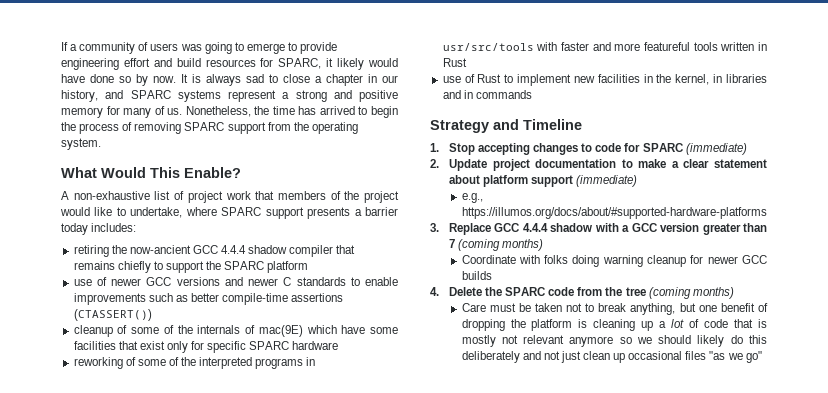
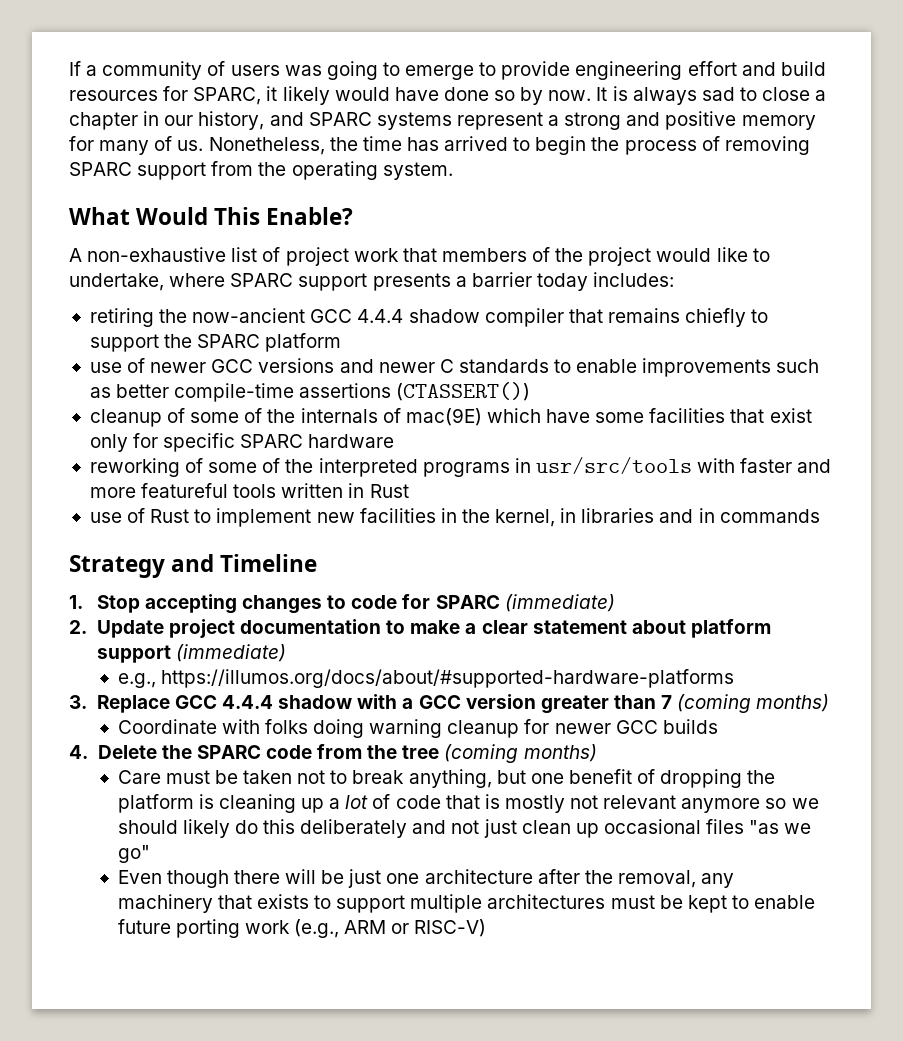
+ Even though there will be just one architecture after the removal, any machinery that exists to support multiple architectures must be kept to enable future porting work (e.g., ARM or RISC-V)

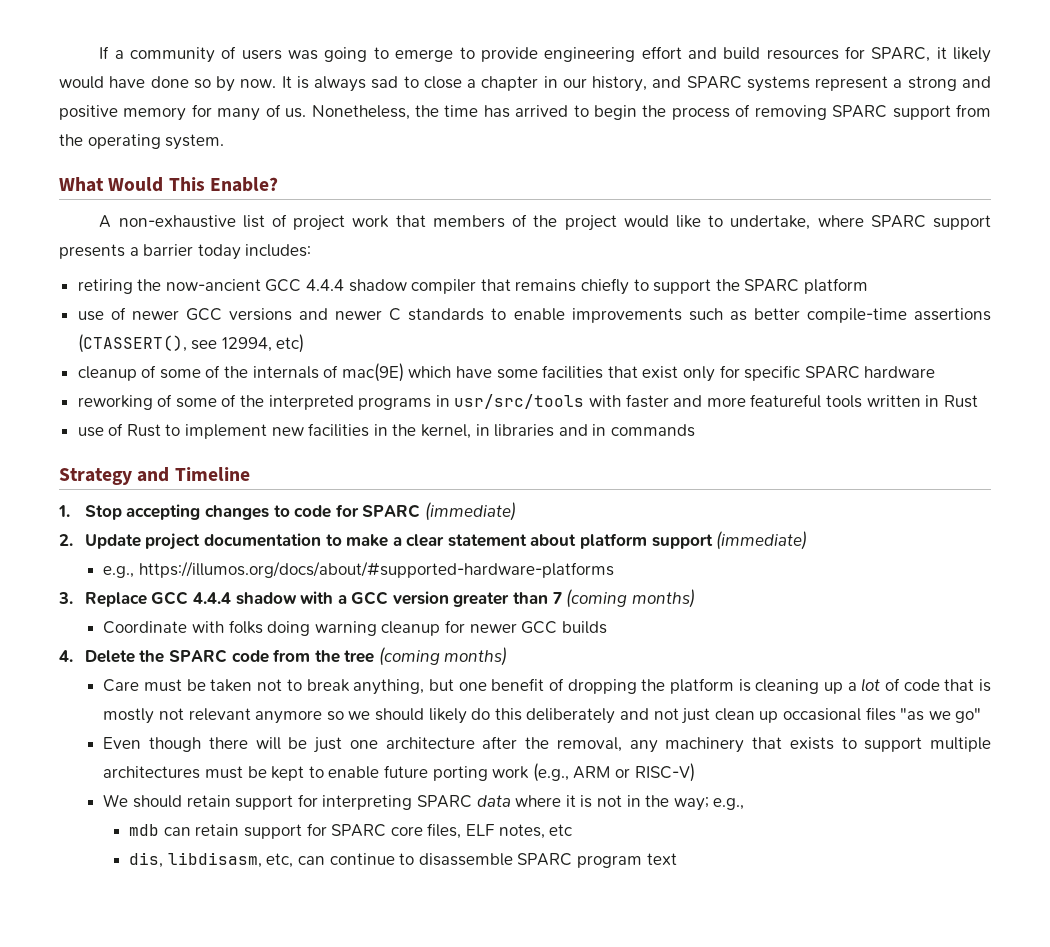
- use of newer GCC versions and newer C standards to enable improvements such as better compile-time assertions (CTASSERT())
+ use of newer GCC versions and newer C standards to enable improvements such as better compile-time assertions (CTASSERT(), see 12994, etc)
+ We should retain support for interpreting SPARC data where it is not in the way; e.g.,
+ mdb can retain support for SPARC core files, ELF notes, etc
+ dis, libdisasm, etc, can continue to disassemble SPARC program text

